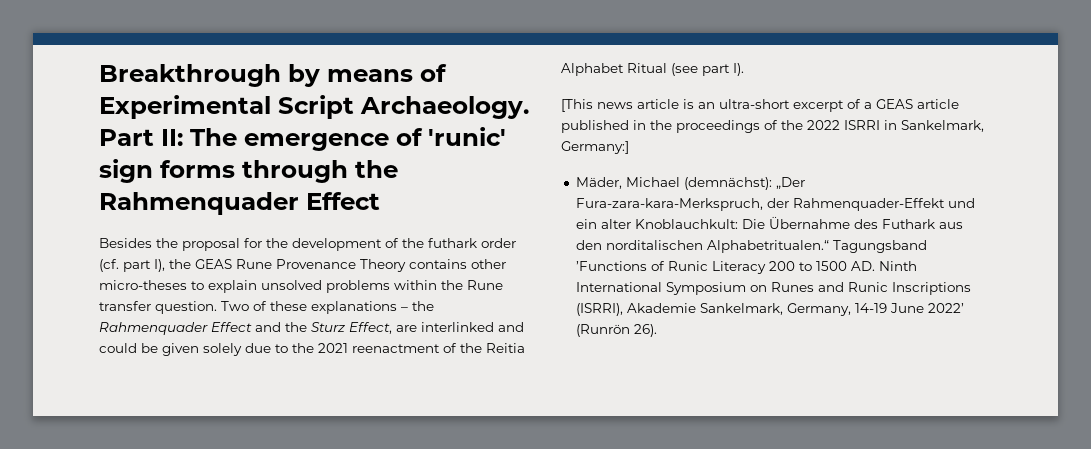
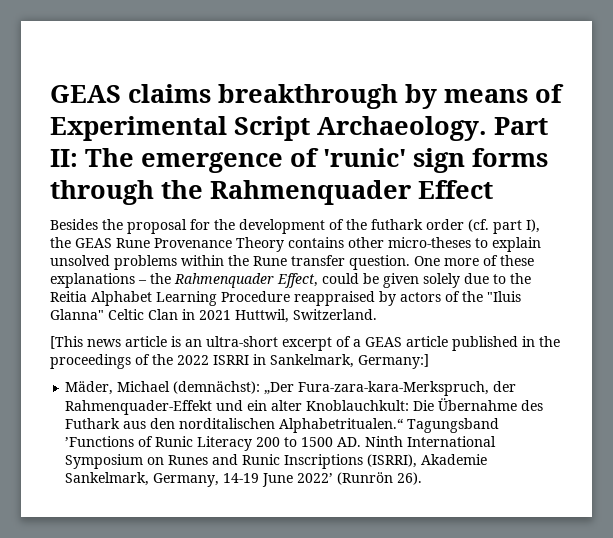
- Breakthrough by means of Experimental Script Archaeology.
+ GEAS claims breakthrough by means of Experimental Script Archaeology.
- Two of these explanations – the Rahmenquader Effect and the Sturz Effect, are interlinked and could be given solely due to the 2021 reenactment of the Reitia Alphabet Ritual (see part I).
+ One more of these explanations – the Rahmenquader Effect, could be given solely due to the Reitia Alphabet Learning Procedure reappraised by actors of the "Iluis Glanna" Celtic Clan in 2021 Huttwil, Switzerland.

